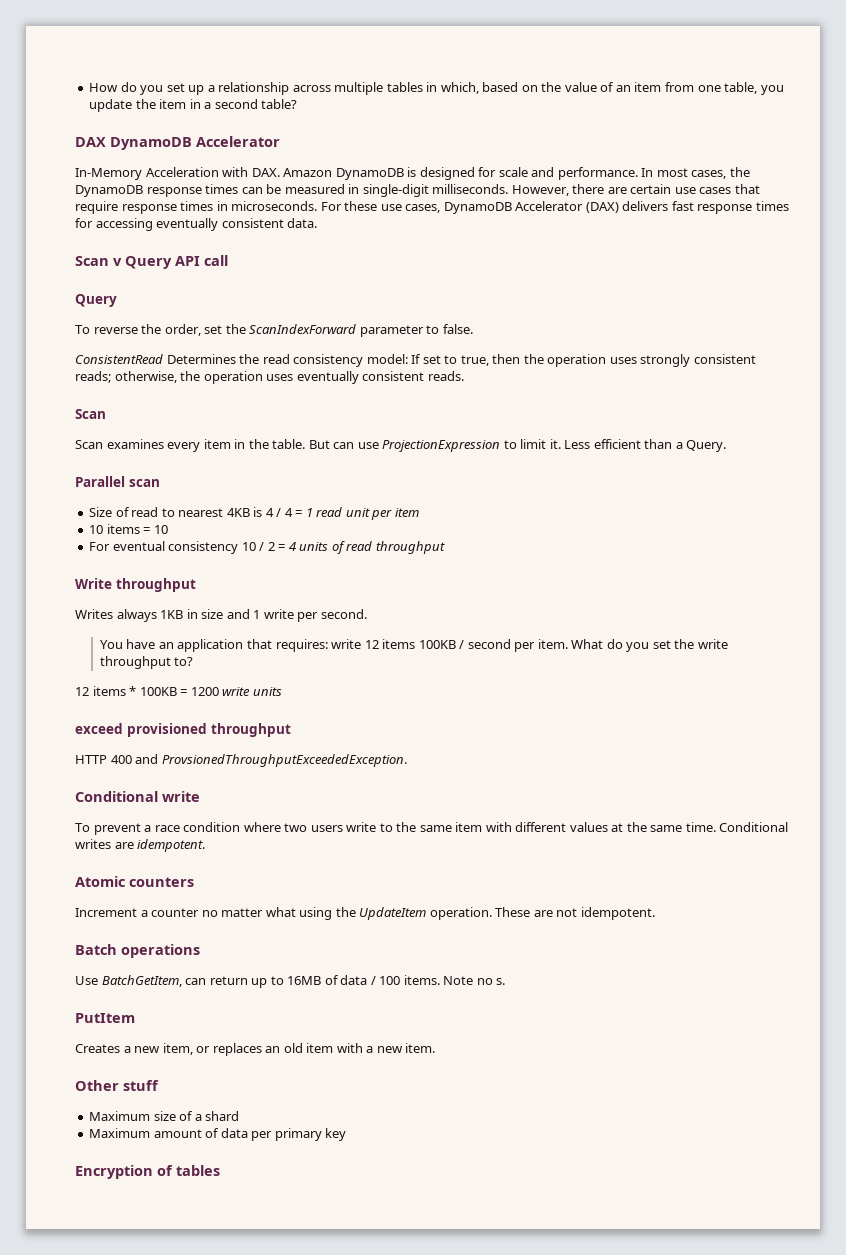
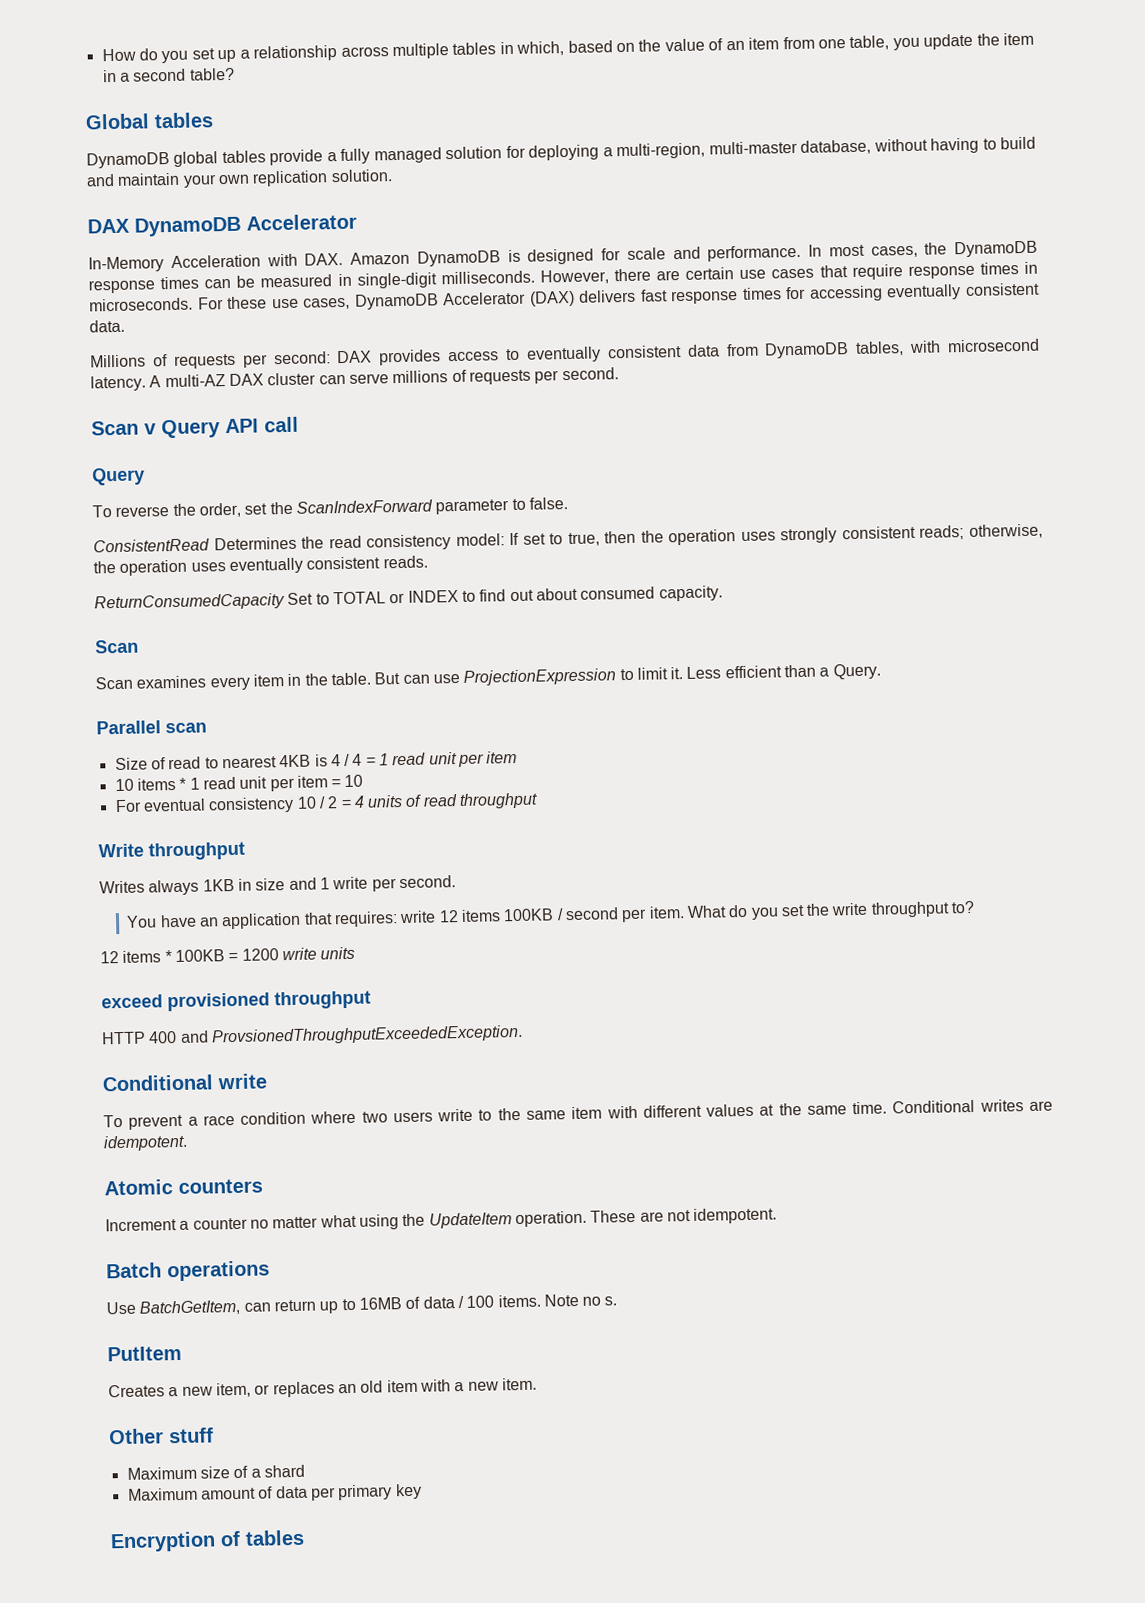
+ Global tables
+ DynamoDB global tables provide a fully managed solution for deploying a multi-region, multi-master database, without having to build and maintain your own replication solution.
+ Millions of requests per second: DAX provides access to eventually consistent data from DynamoDB tables, with microsecond latency. A multi-AZ DAX cluster can serve millions of requests per second.
+ ReturnConsumedCapacity Set to TOTAL or INDEX to find out about consumed capacity.
- 10 items = 10
+ 10 items * 1 read unit per item = 10

